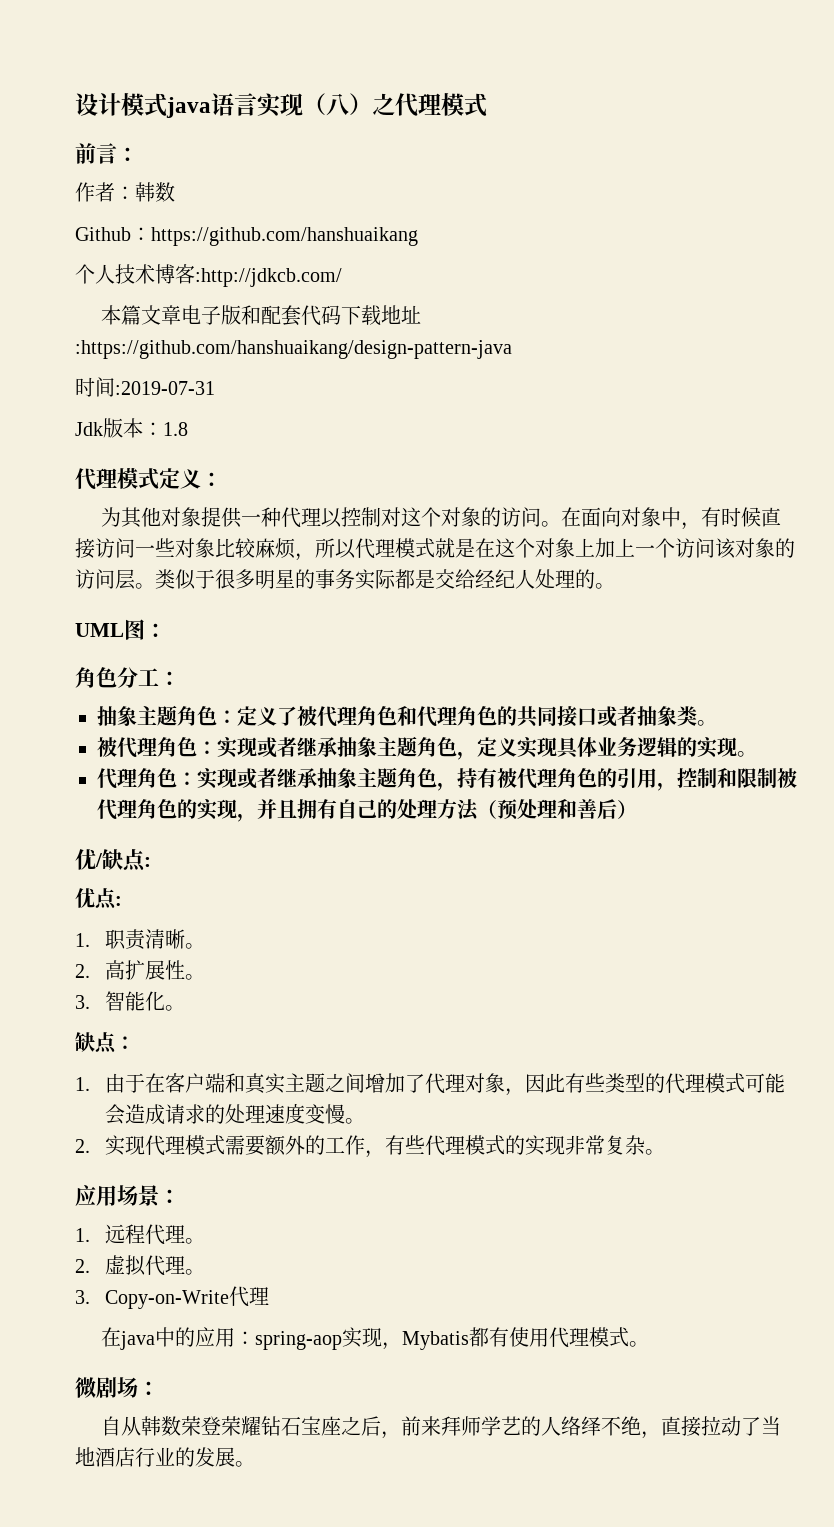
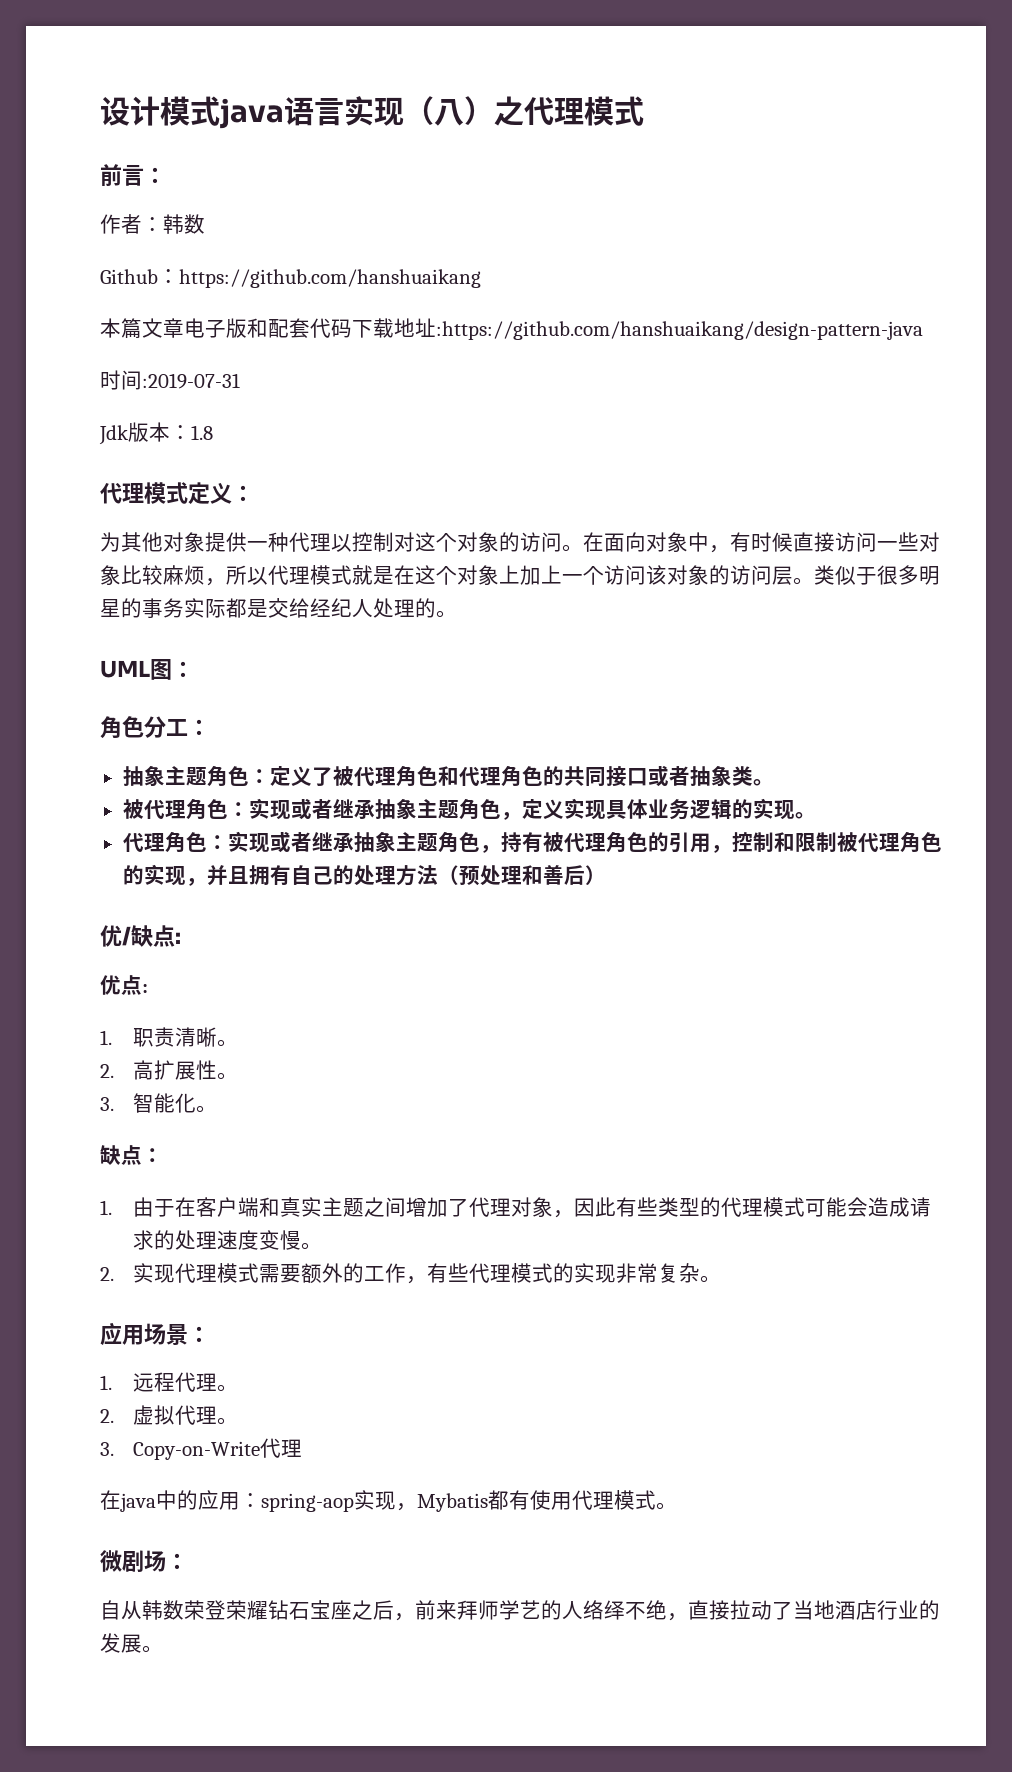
- 个人技术博客:http://jdkcb.com/

